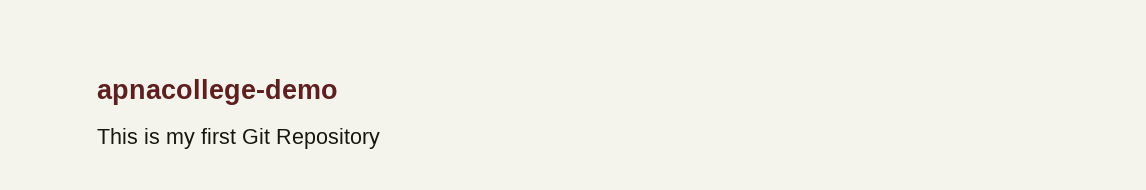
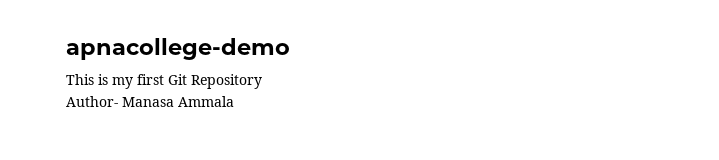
+ Author- Manasa Ammala

